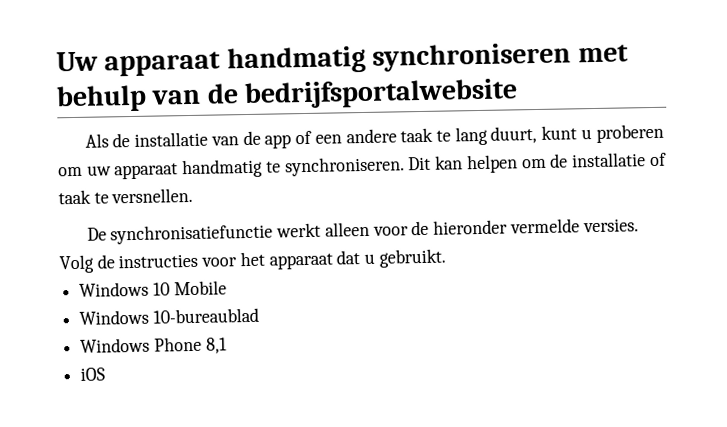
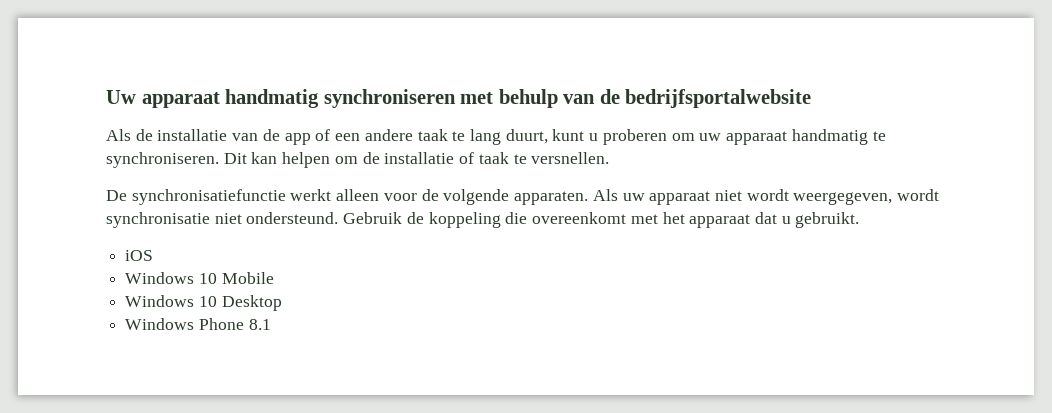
- De synchronisatiefunctie werkt alleen voor de hieronder vermelde versies. Volg de instructies voor het apparaat dat u gebruikt.
+ De synchronisatiefunctie werkt alleen voor de volgende apparaten. Als uw apparaat niet wordt weergegeven, wordt synchronisatie niet ondersteund. Gebruik de koppeling die overeenkomt met het apparaat dat u gebruikt.
+ iOS
- Windows 10-bureaublad
+ Windows 10 Desktop
- Windows Phone 8,1
- iOS
+ Windows Phone 8.1

